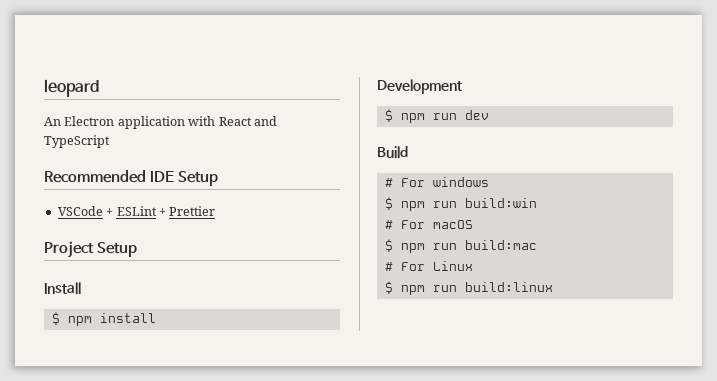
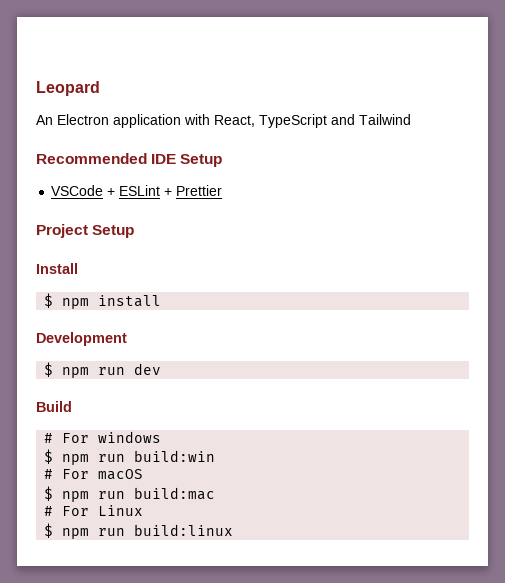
- leopard
+ Leopard
- An Electron application with React and TypeScript
+ An Electron application with React, TypeScript and Tailwind

